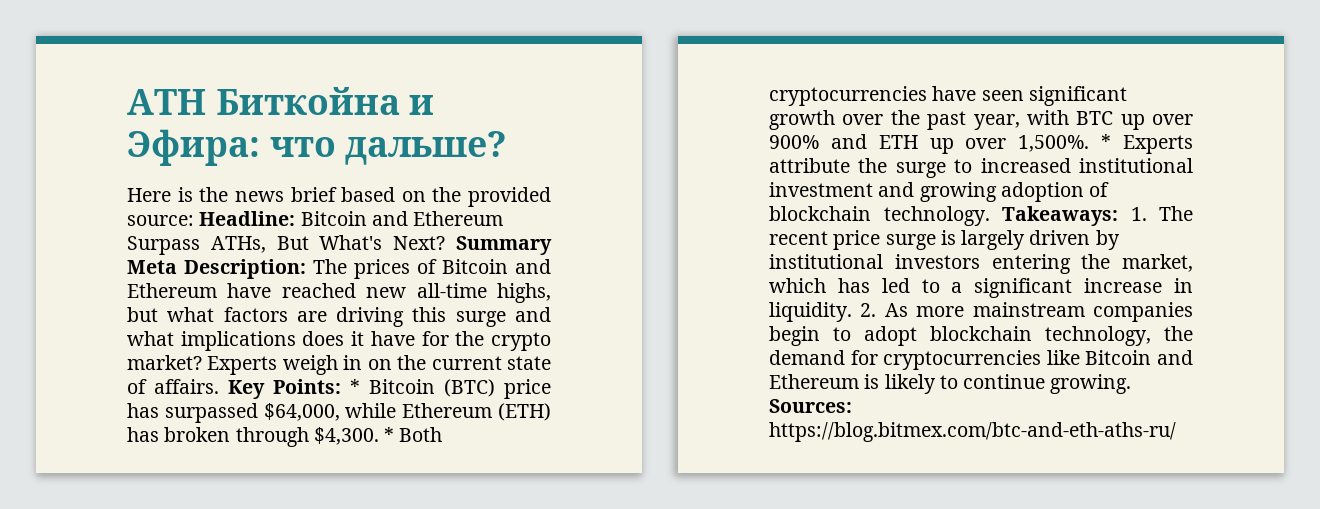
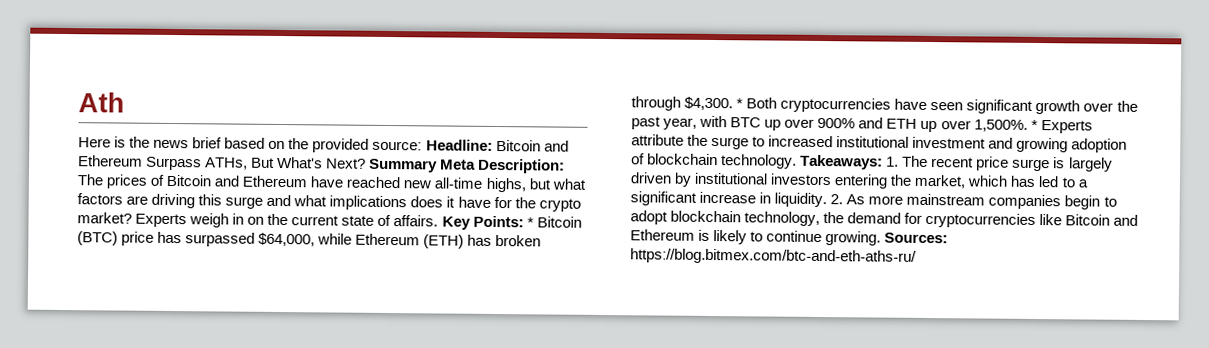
- ATH Биткойна и Эфира: что дальше?
+ Ath

